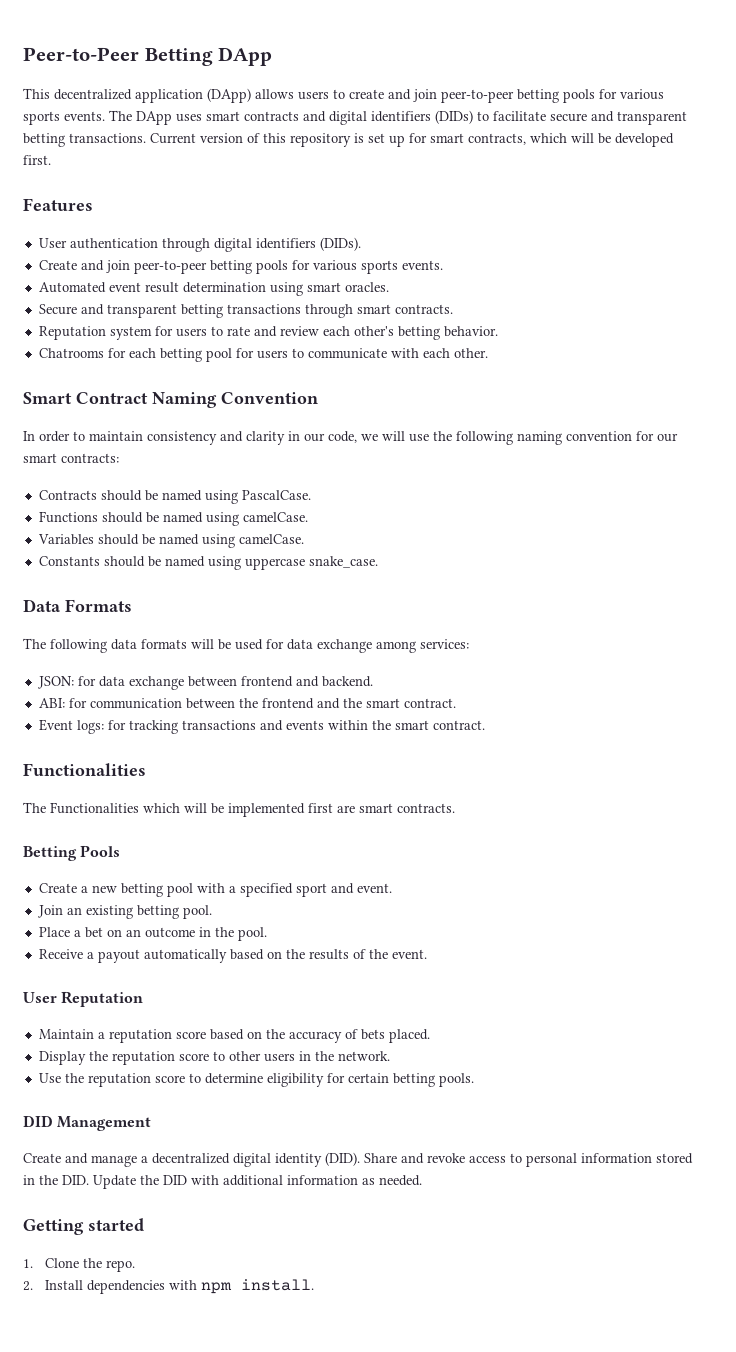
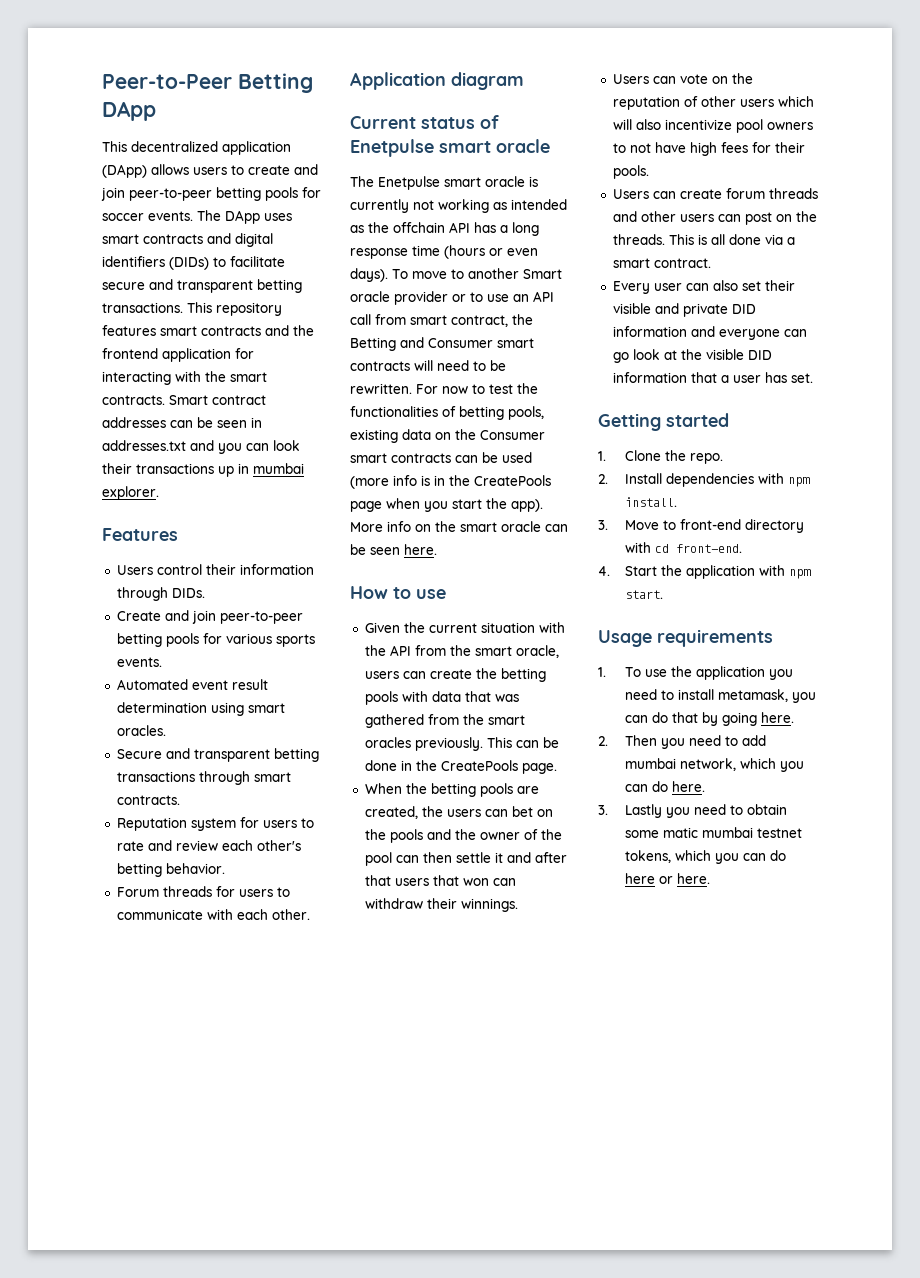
- This decentralized application (DApp) allows users to create and join peer-to-peer betting pools for various sports events.
+ This decentralized application (DApp) allows users to create and join peer-to-peer betting pools for soccer events.
- Current version of this repository is set up for smart contracts, which will be developed first.
+ This repository features smart contracts and the frontend application for interacting with the smart contracts. Smart contract addresses can be seen in addresses.txt and you can look their transactions up in mumbai explorer.
  Features
- User authentication through digital identifiers (DIDs).
+ Users control their information through DIDs.
- Chatrooms for each betting pool for users to communicate with each other.
+ Forum threads for users to communicate with each other.
- Smart Contract Naming Convention
- In order to maintain consistency and clarity in our code, we will use the following naming convention for our smart contracts:
- Contracts should be named using PascalCase.
- Functions should be named using camelCase.
- Variables should be named using camelCase.
- Constants should be named using uppercase snake_case.
- Data Formats
- The following data formats will be used for data exchange among services:
- JSON: for data exchange between frontend and backend.
- ABI: for communication between the frontend and the smart contract.
- Event logs: for tracking transactions and events within the smart contract.
- Functionalities
- The Functionalities which will be implemented first are smart contracts.
- Betting Pools
- Create a new betting pool with a specified sport and event.
- Join an existing betting pool.
- Place a bet on an outcome in the pool.
- Receive a payout automatically based on the results of the event.
- User Reputation
- Maintain a reputation score based on the accuracy of bets placed.
- Display the reputation score to other users in the network.
- Use the reputation score to determine eligibility for certain betting pools.
- DID Management
- Create and manage a decentralized digital identity (DID). Share and revoke access to personal information stored in the DID. Update the DID with additional information as needed.
+ Application diagram
+ Current status of Enetpulse smart oracle
+ The Enetpulse smart oracle is currently not working as intended as the offchain API has a long response time (hours or even days). To move to another Smart oracle provider or to use an API call from smart contract, the Betting and Consumer smart contracts will need to be rewritten. For now to test the functionalities of betting pools, existing data on the Consumer smart contracts can be used (more info is in the CreatePools page when you start the app). More info on the smart oracle can be seen here.
+ How to use
+ Given the current situation with the API from the smart oracle, users can create the betting pools with data that was gathered from the smart oracles previously. This can be done in the CreatePools page.
+ When the betting pools are created, the users can bet on the pools and the owner of the pool can then settle it and after that users that won can withdraw their winnings.
+ Users can vote on the reputation of other users which will also incentivize pool owners to not have high fees for their pools.
+ Users can create forum threads and other users can post on the threads. This is all done via a smart contract.
+ Every user can also set their visible and private DID information and everyone can go look at the visible DID information that a user has set.
+ 3. Move to front-end directory with cd front-end.
+ 4. Start the application with npm start.
+ Usage requirements
+ 1. To use the application you need to install metamask, you can do that by going here.
+ 2. Then you need to add mumbai network, which you can do here.
+ 3. Lastly you need to obtain some matic mumbai testnet tokens, which you can do here or here.

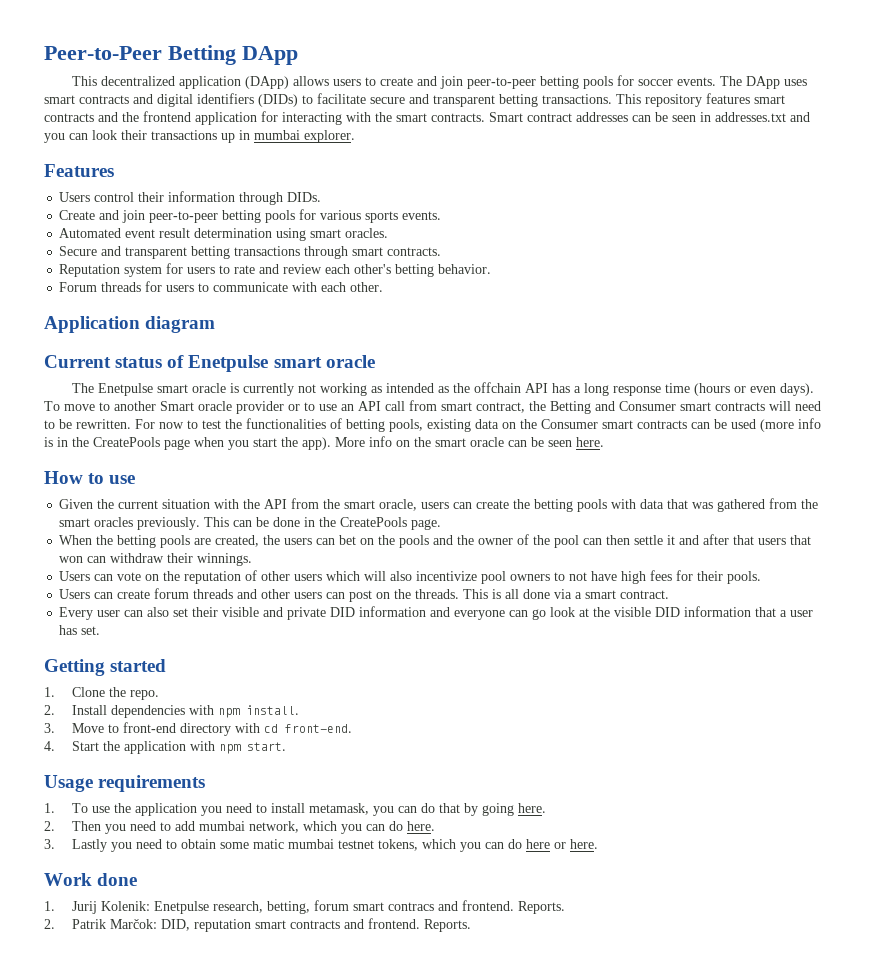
+ Work done
+ 1. Jurij Kolenik: Enetpulse research, betting, forum smart contracs and frontend. Reports.
+ 2. Patrik Marčok: DID, reputation smart contracts and frontend. Reports.

